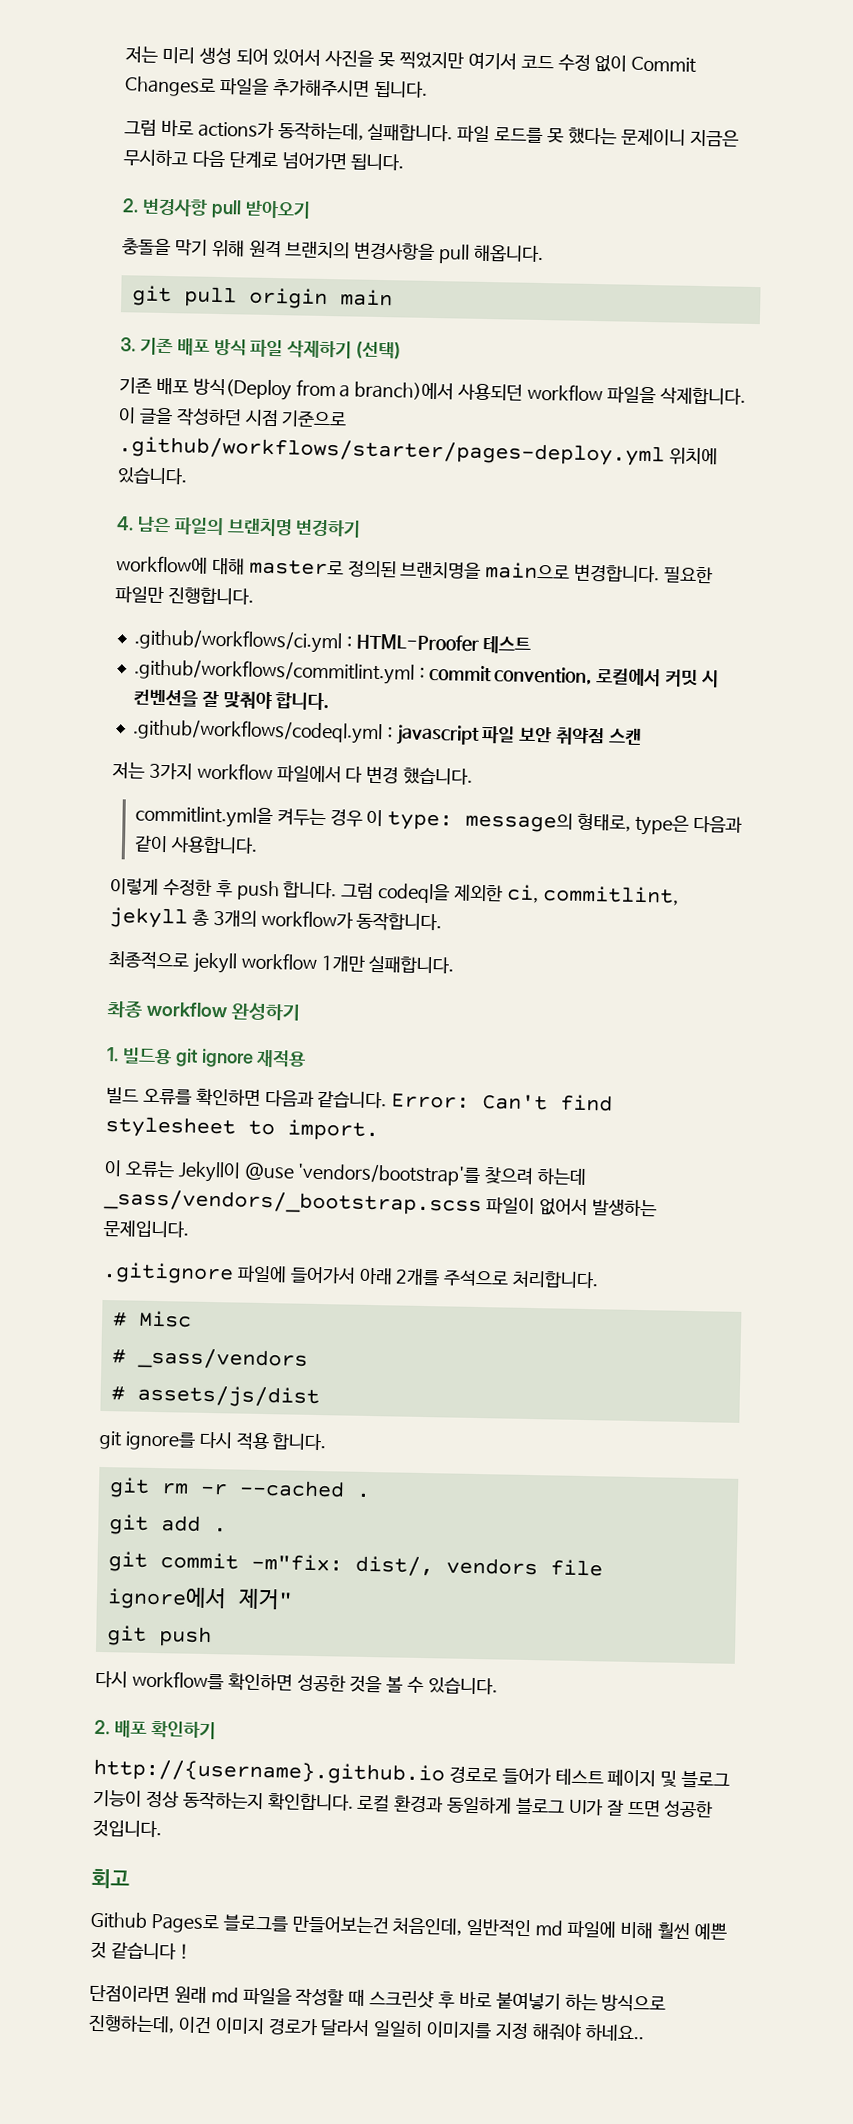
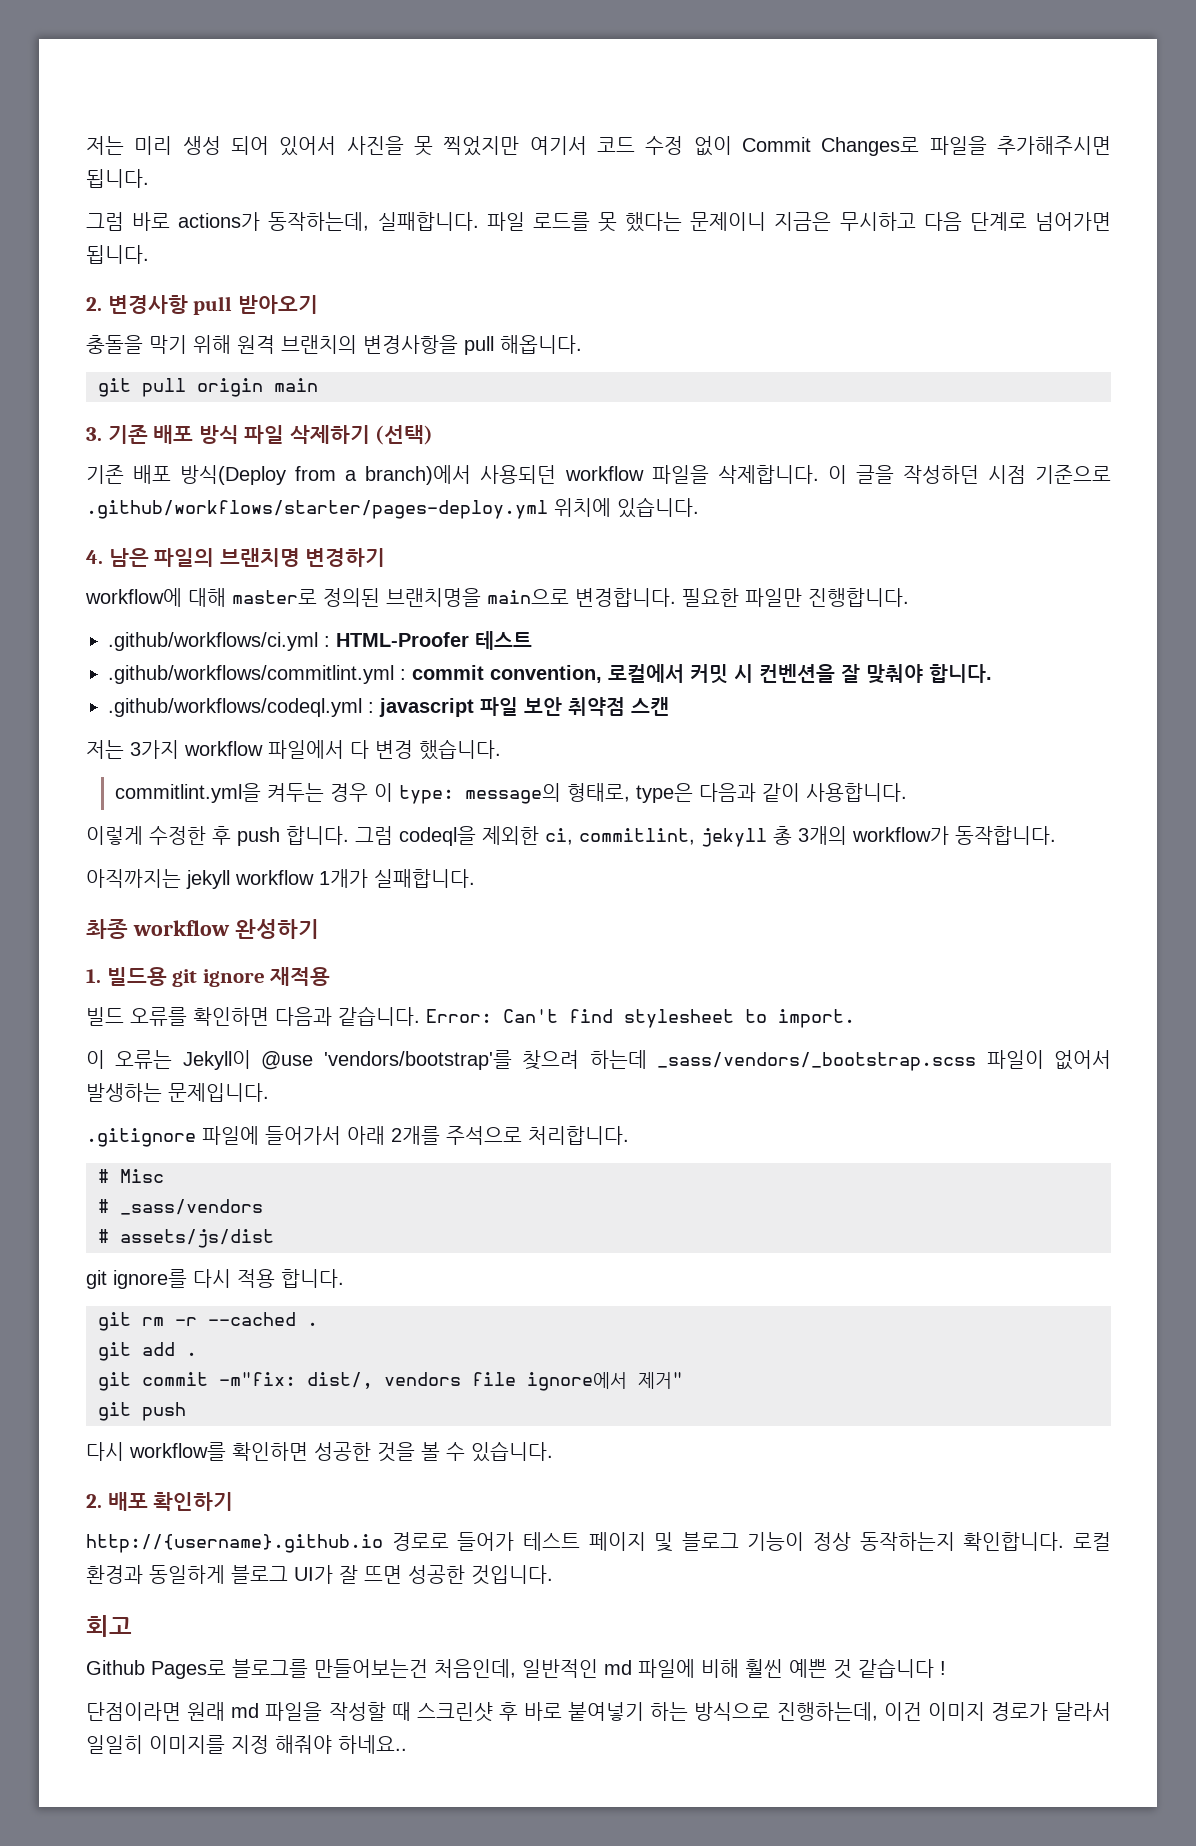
- 최종적으로 jekyll workflow 1개만 실패합니다.
+ 아직까지는 jekyll workflow 1개가 실패합니다.

